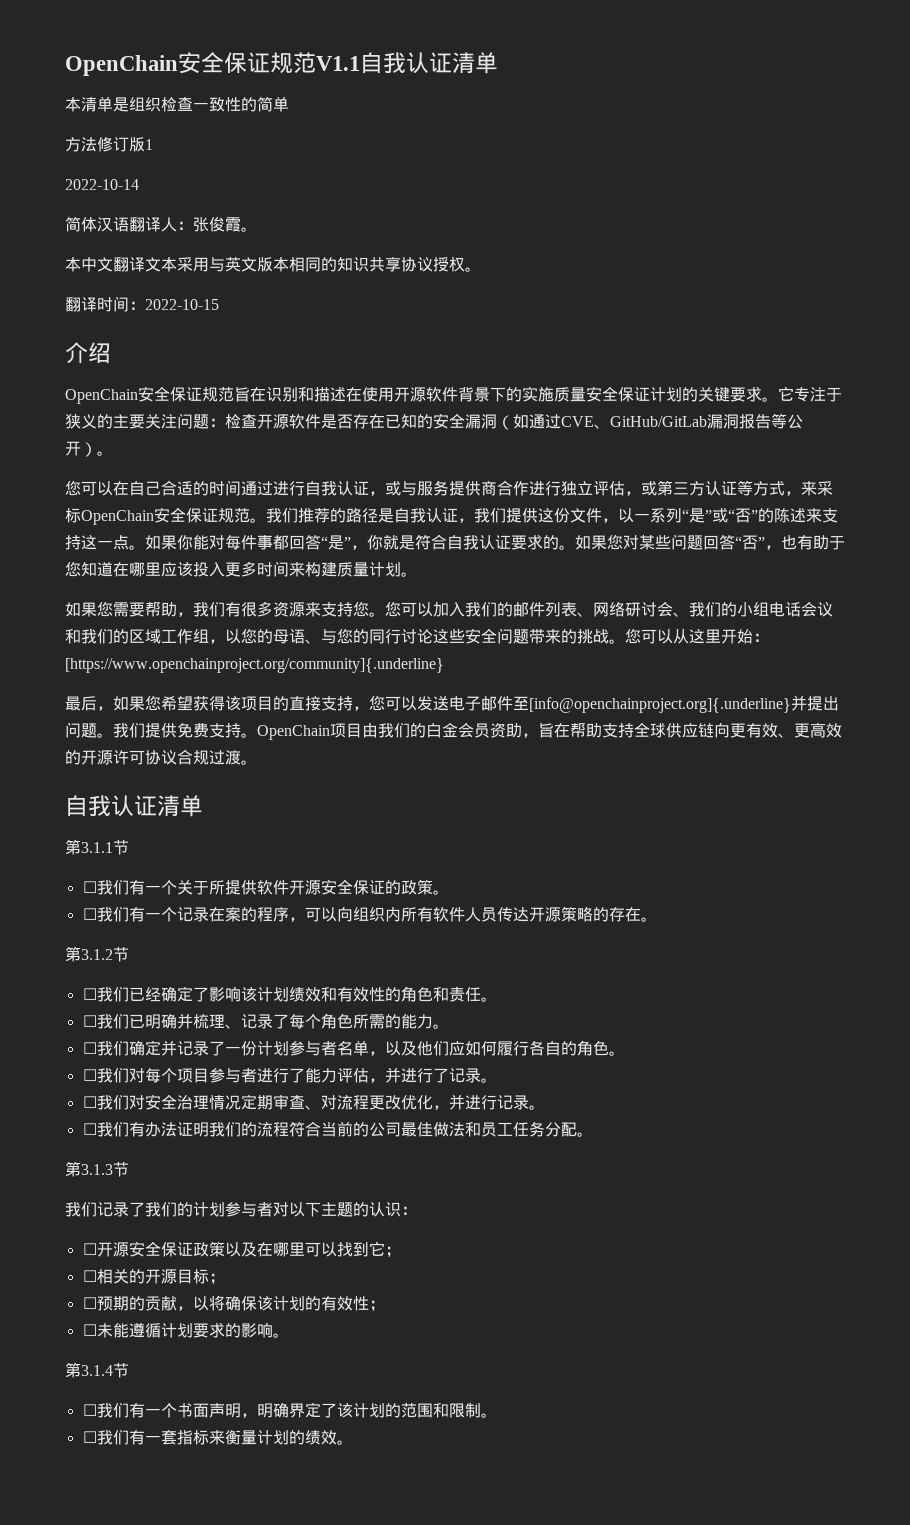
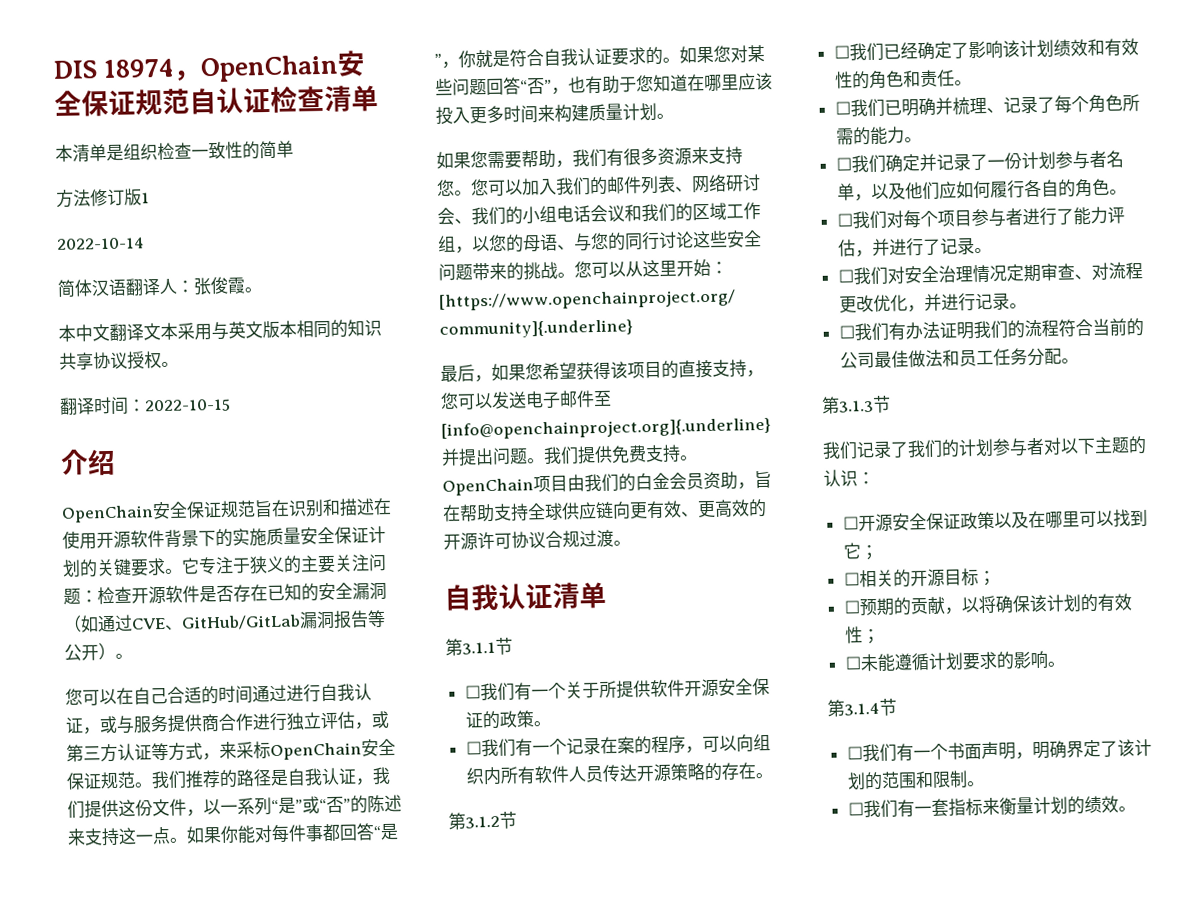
- OpenChain安全保证规范V1.1自我认证清单
+ DIS 18974，OpenChain安全保证规范自认证检查清单

